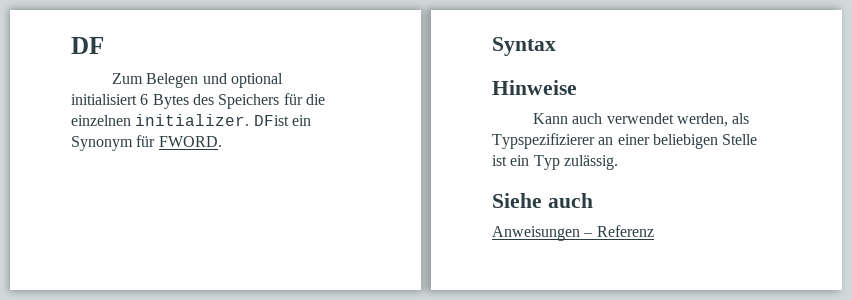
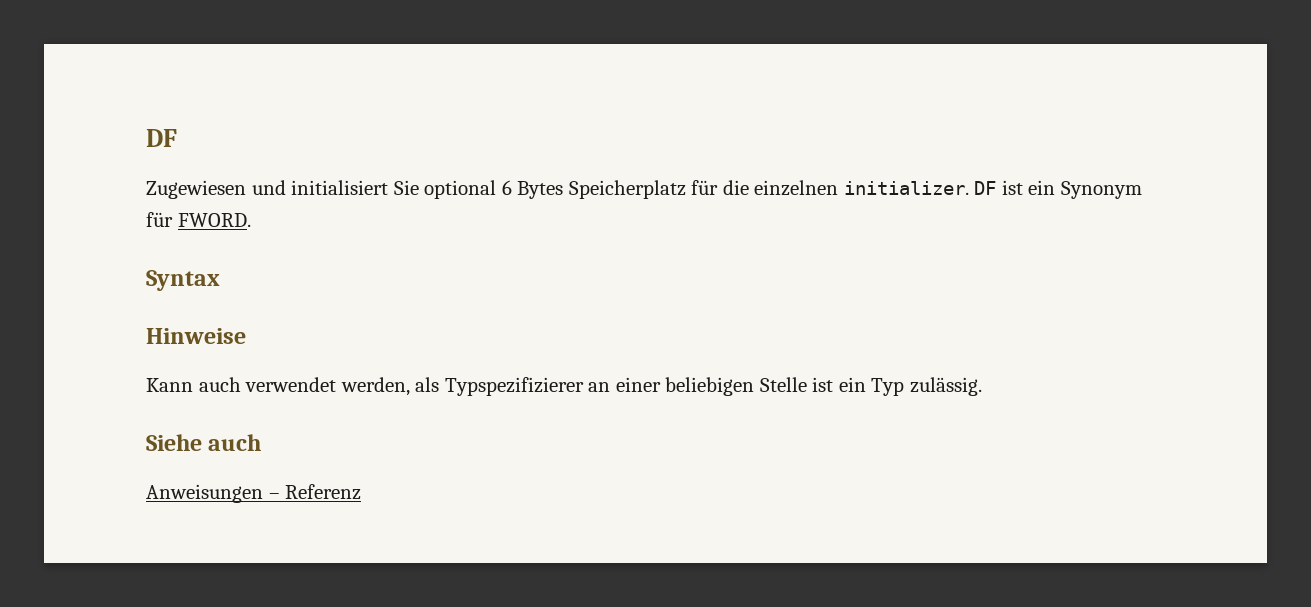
- Zum Belegen und optional initialisiert 6 Bytes des Speichers für die einzelnen initializer.
+ Zugewiesen und initialisiert Sie optional 6 Bytes Speicherplatz für die einzelnen initializer.
- DFist ein Synonym für FWORD.
+ DF ist ein Synonym für FWORD.

